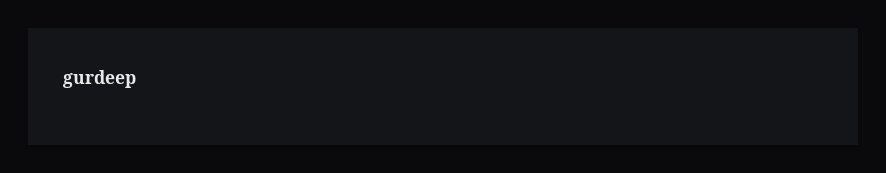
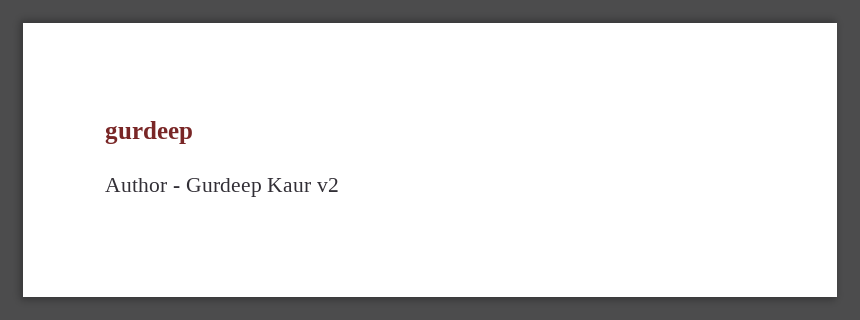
+ Author - Gurdeep Kaur v2

